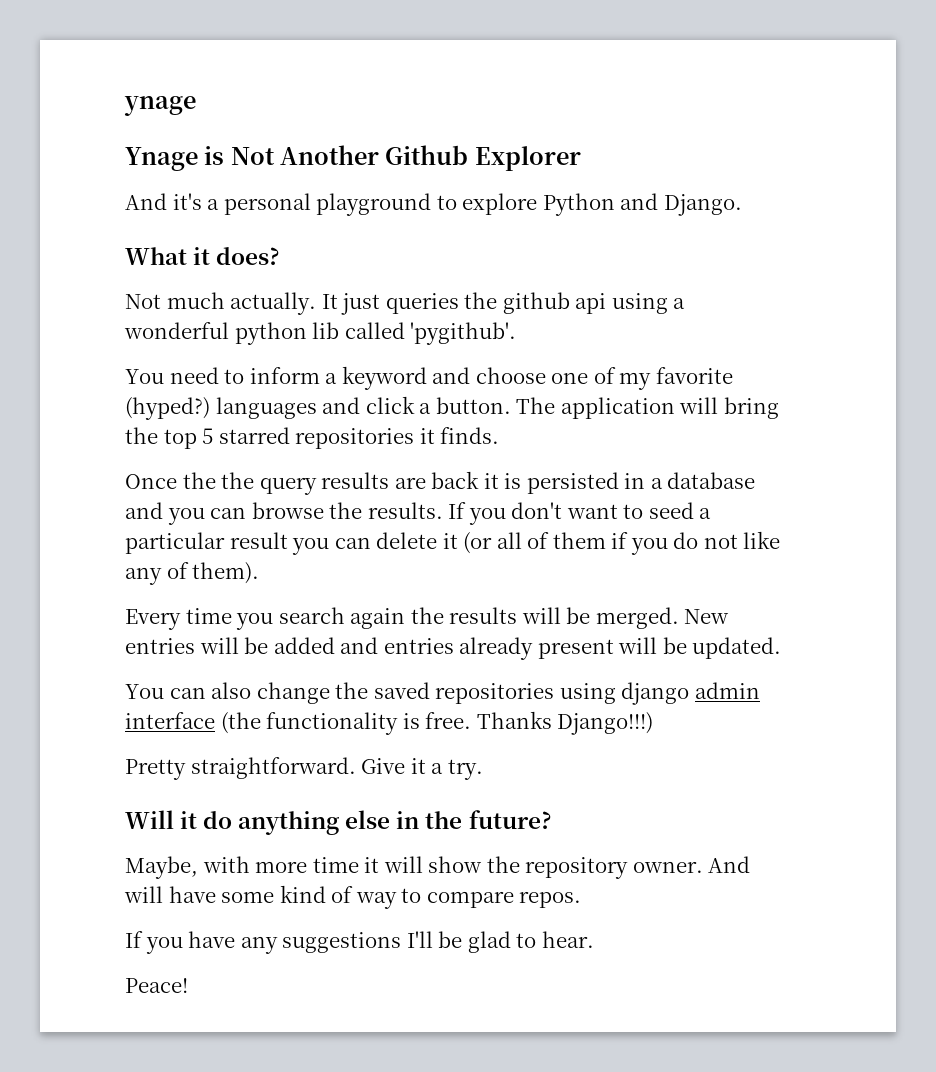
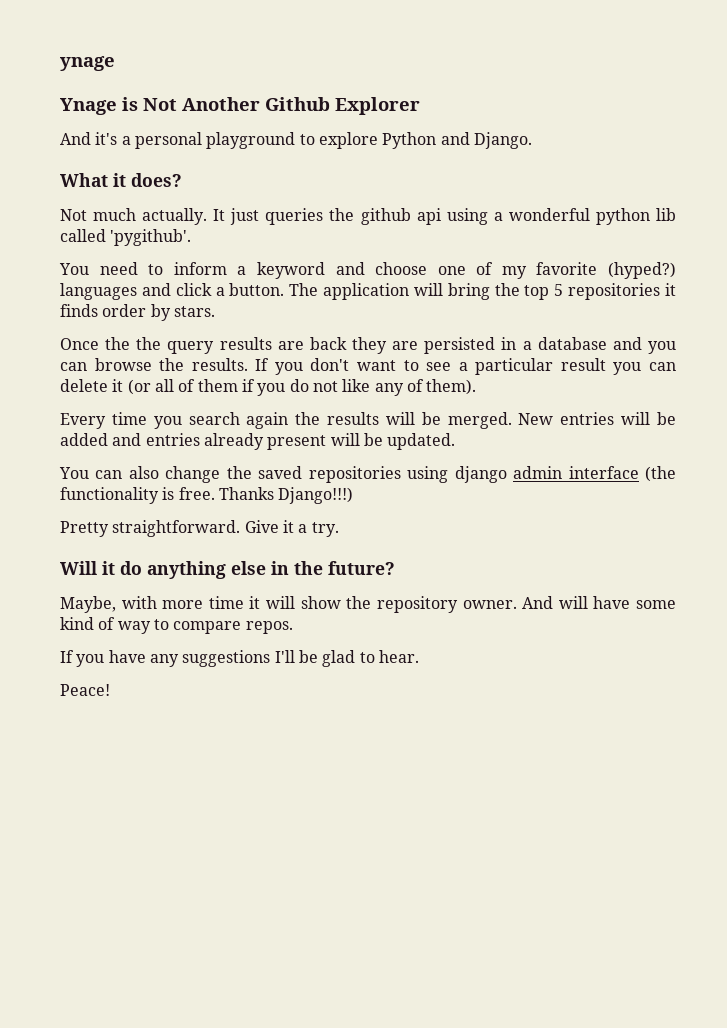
- The application will bring the top 5 starred repositories it finds.
+ The application will bring the top 5 repositories it finds order by stars.
- Once the the query results are back it is persisted in a database and you can browse the results.
+ Once the the query results are back they are persisted in a database and you can browse the results.
- If you don't want to seed a particular result you can delete it (or all of them if you do not like any of them).
+ If you don't want to see a particular result you can delete it (or all of them if you do not like any of them).

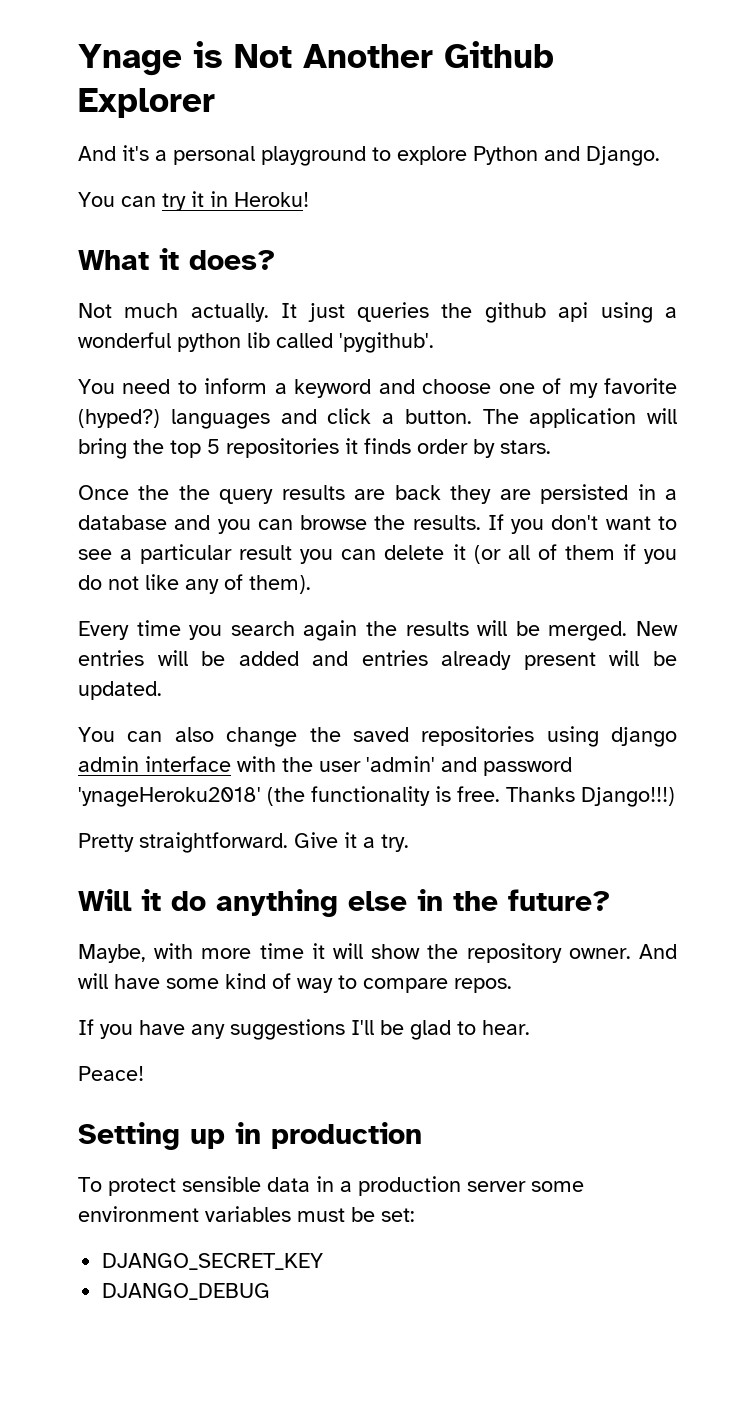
- ynage
+ You can try it in Heroku!
- You can also change the saved repositories using django admin interface (the functionality is free.
+ You can also change the saved repositories using django admin interface with the user 'admin' and password 'ynageHeroku2018' (the functionality is free.
+ Setting up in production
+ To protect sensible data in a production server some environment variables must be set:
+ DJANGO_SECRET_KEY
+ DJANGO_DEBUG

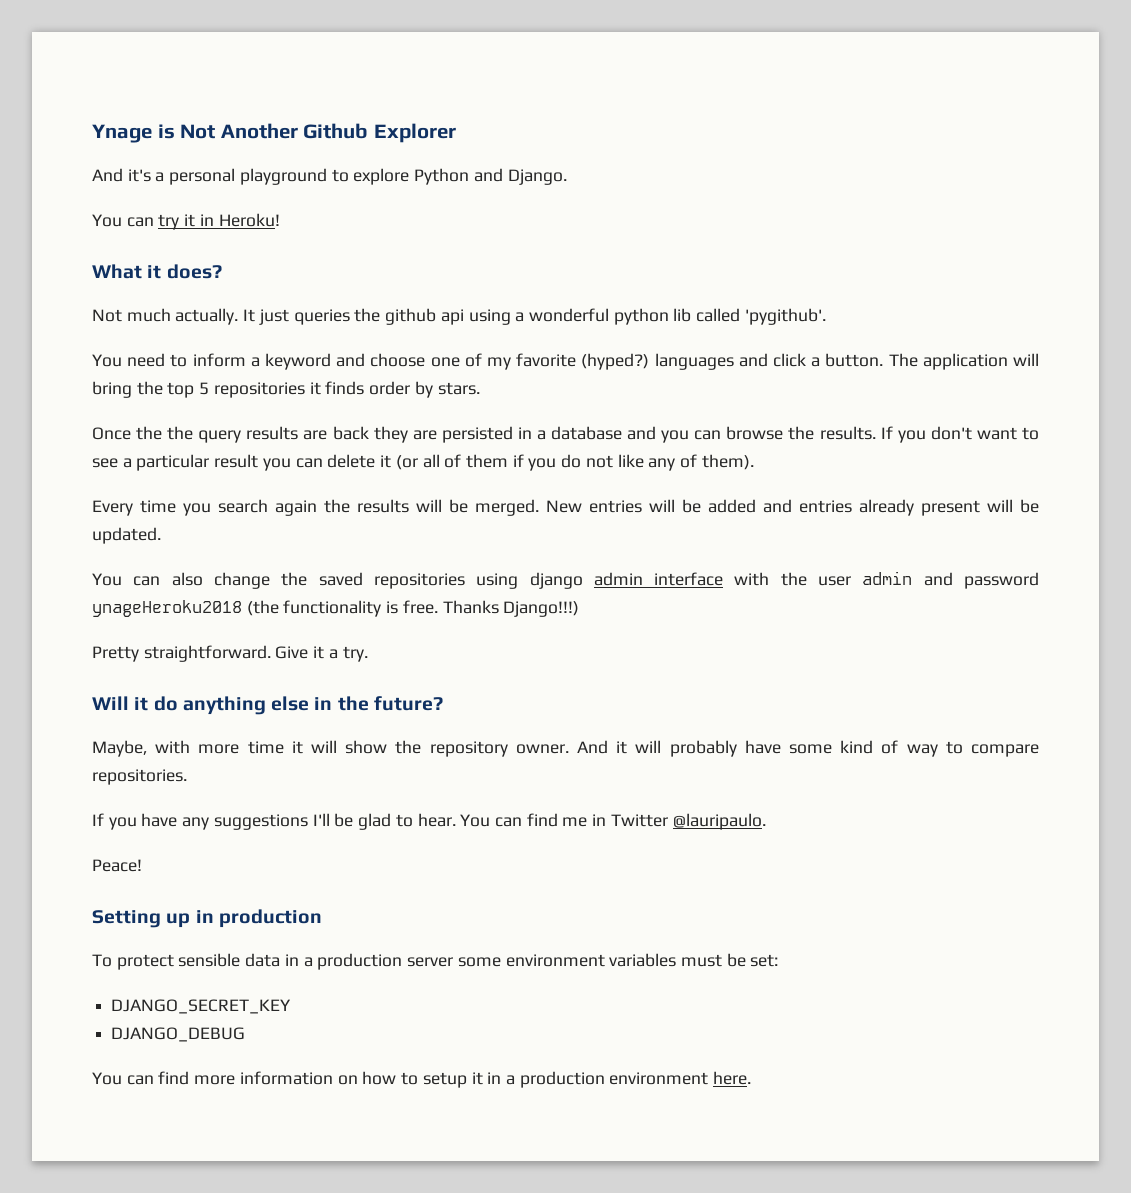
- You can also change the saved repositories using django admin interface with the user 'admin' and password 'ynageHeroku2018' (the functionality is free.
+ You can also change the saved repositories using django admin interface with the user admin and password ynageHeroku2018 (the functionality is free.
- And will have some kind of way to compare repos.
+ And it will probably have some kind of way to compare repositories.
+ You can find me in Twitter @lauripaulo.
+ You can find more information on how to setup it in a production environment here.

